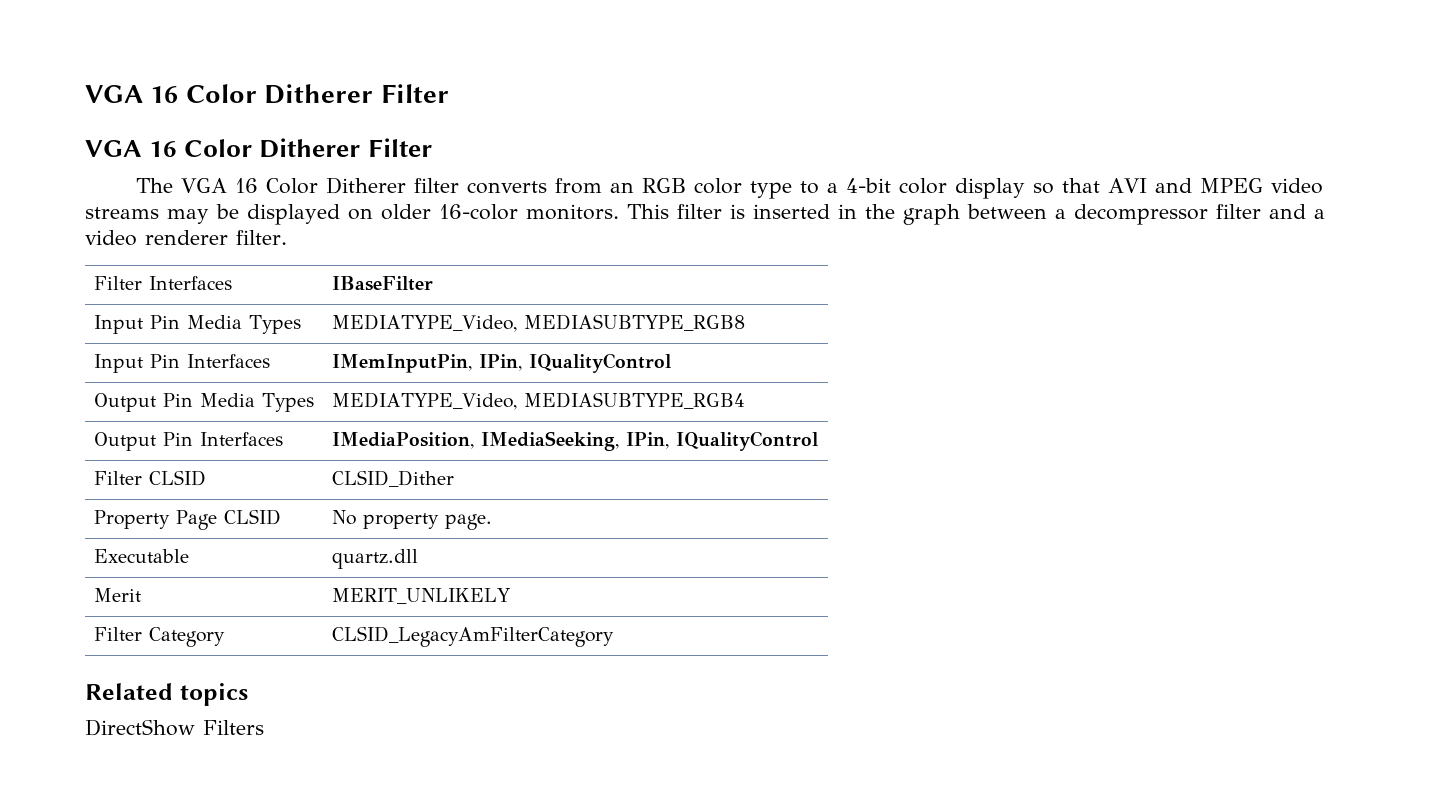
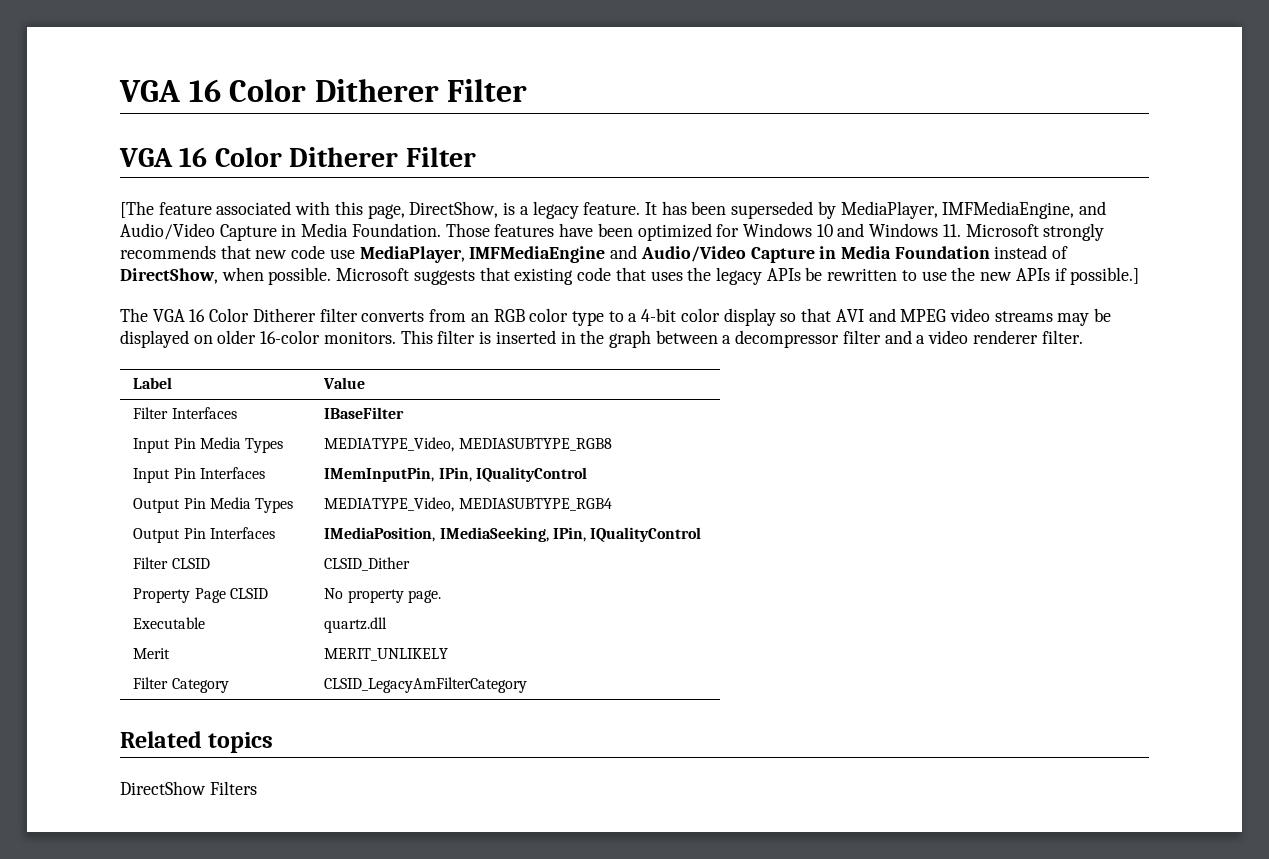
+ [The feature associated with this page, DirectShow, is a legacy feature. It has been superseded by MediaPlayer, IMFMediaEngine, and Audio/Video Capture in Media Foundation. Those features have been optimized for Windows 10 and Windows 11. Microsoft strongly recommends that new code use MediaPlayer, IMFMediaEngine and Audio/Video Capture in Media Foundation instead of DirectShow, when possible. Microsoft suggests that existing code that uses the legacy APIs be rewritten to use the new APIs if possible.]
+ Label | Value

